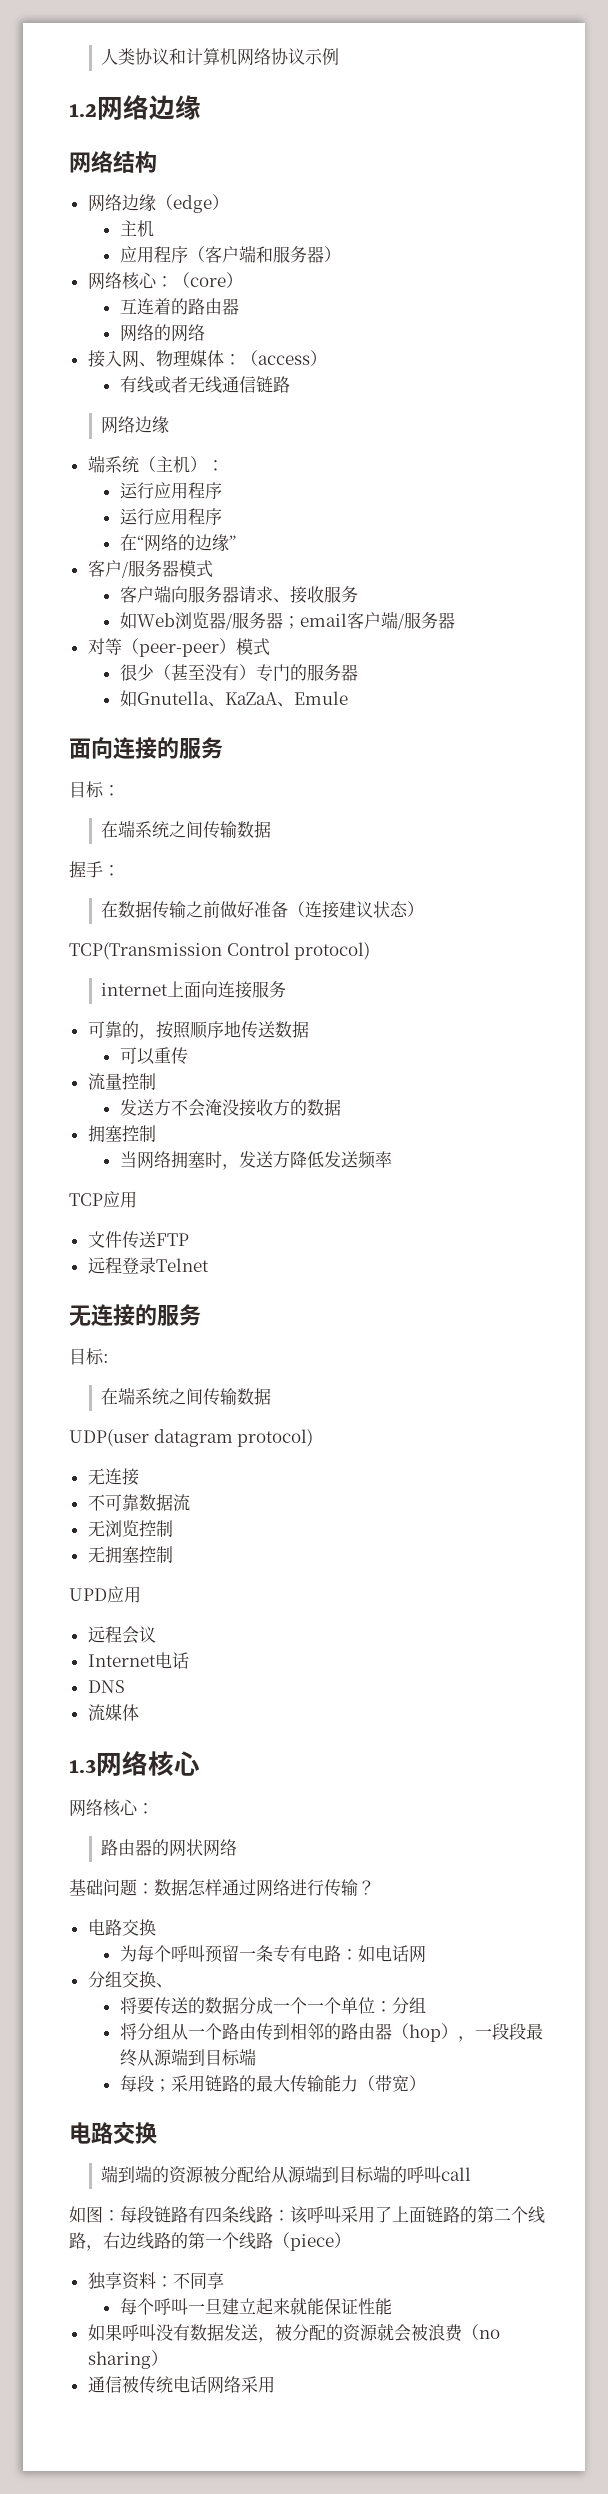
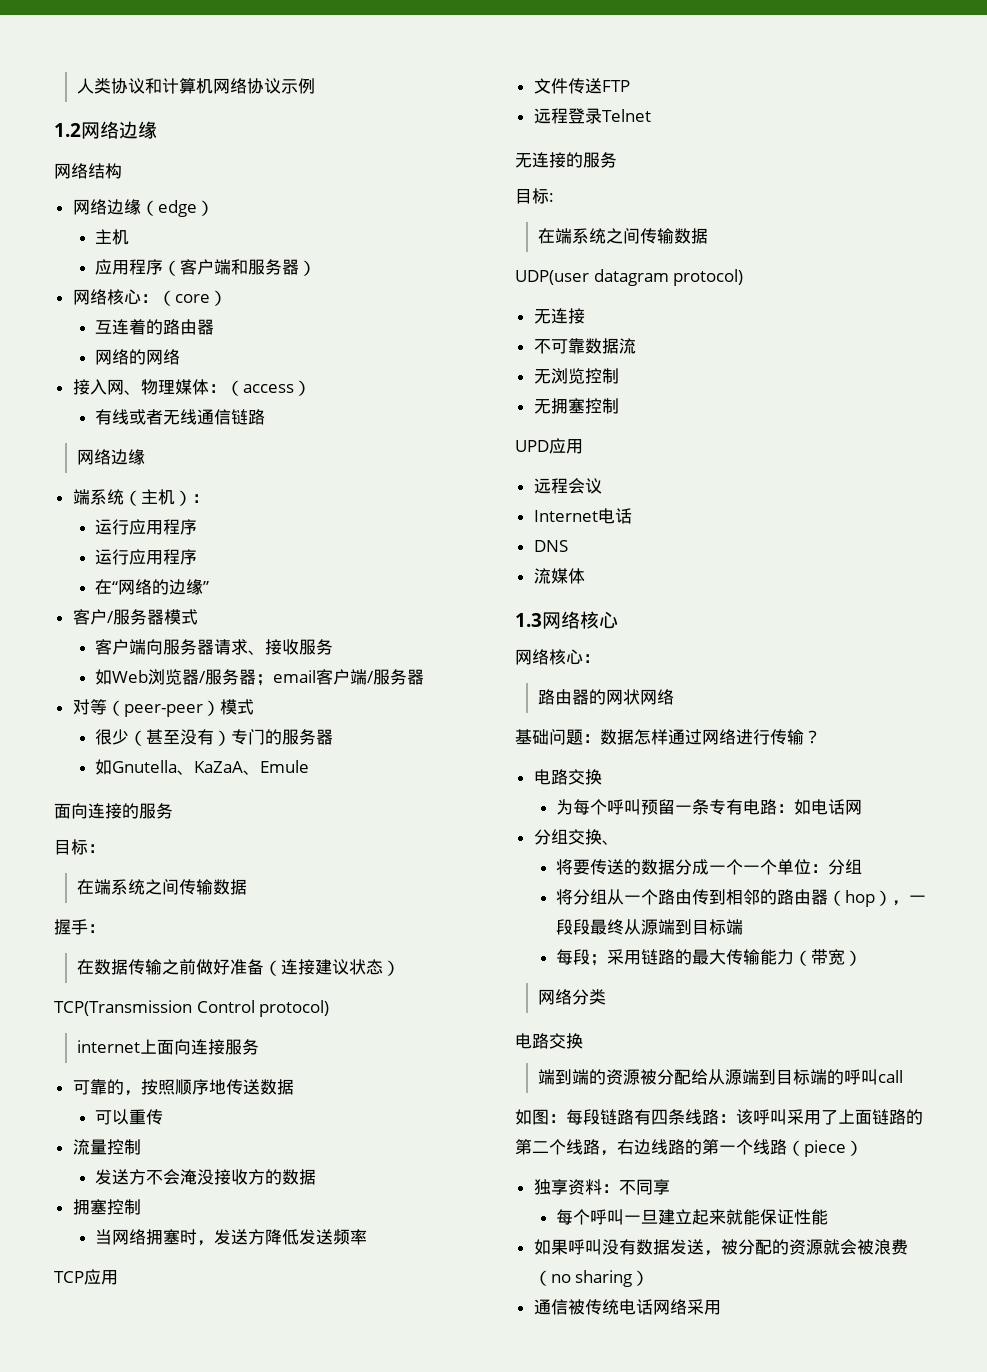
+ 网络分类

